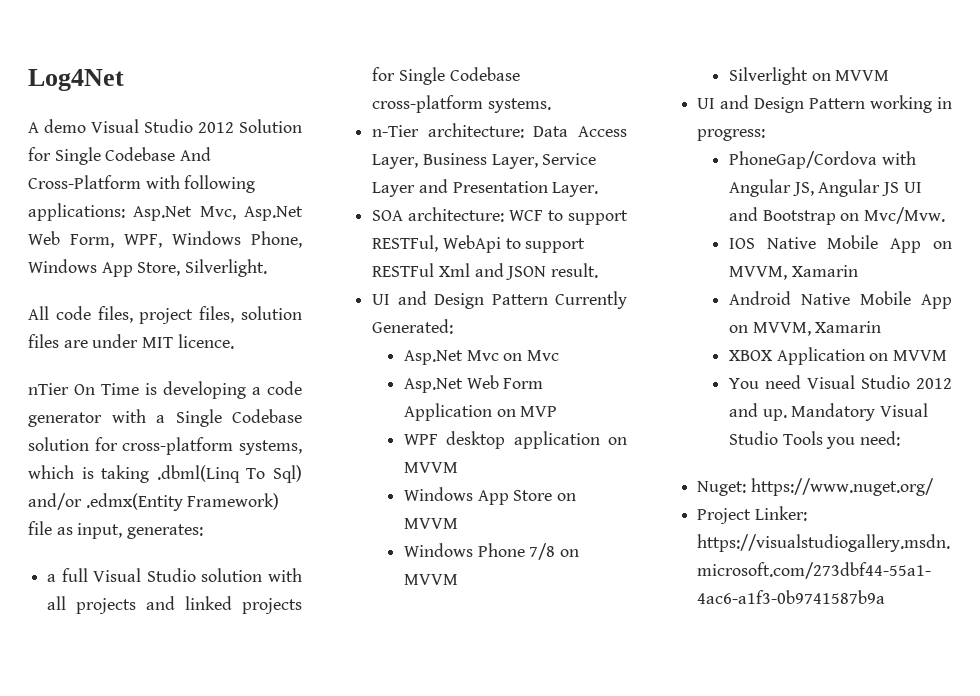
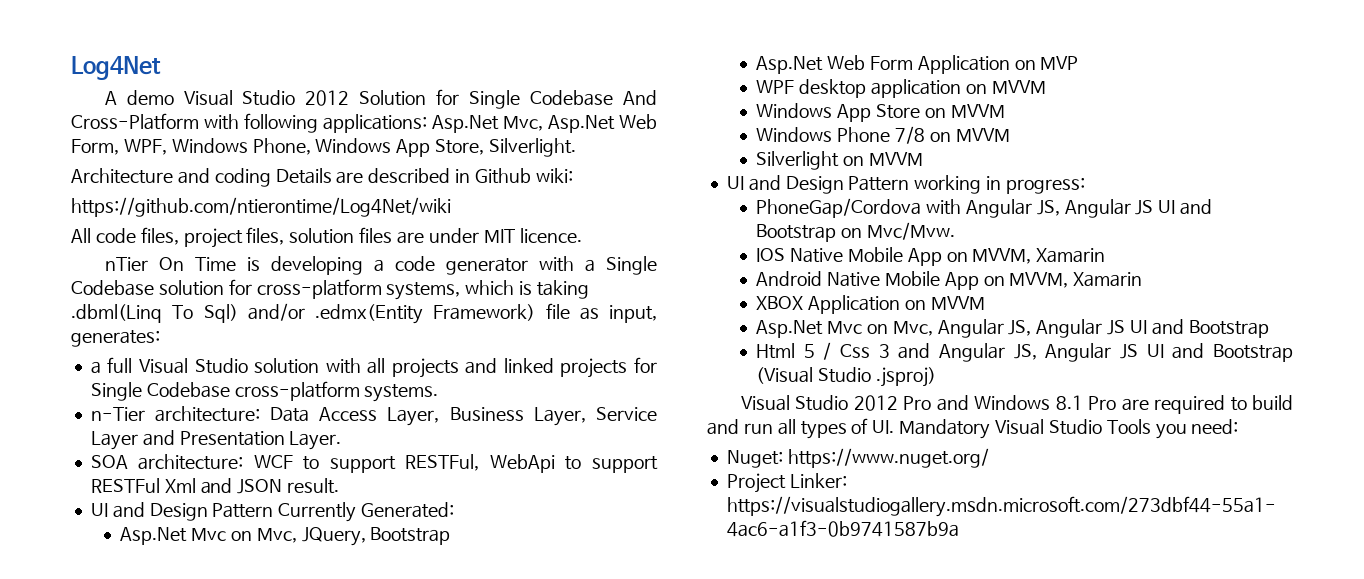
+ Architecture and coding Details are described in Github wiki:
+ https://github.com/ntierontime/Log4Net/wiki
- Asp.Net Mvc on Mvc
+ Asp.Net Mvc on Mvc, JQuery, Bootstrap
- You need Visual Studio 2012 and up. Mandatory Visual Studio Tools you need:
+ Asp.Net Mvc on Mvc, Angular JS, Angular JS UI and Bootstrap
+ Html 5 / Css 3 and Angular JS, Angular JS UI and Bootstrap (Visual Studio .jsproj)
+ Visual Studio 2012 Pro and Windows 8.1 Pro are required to build and run all types of UI. Mandatory Visual Studio Tools you need:

